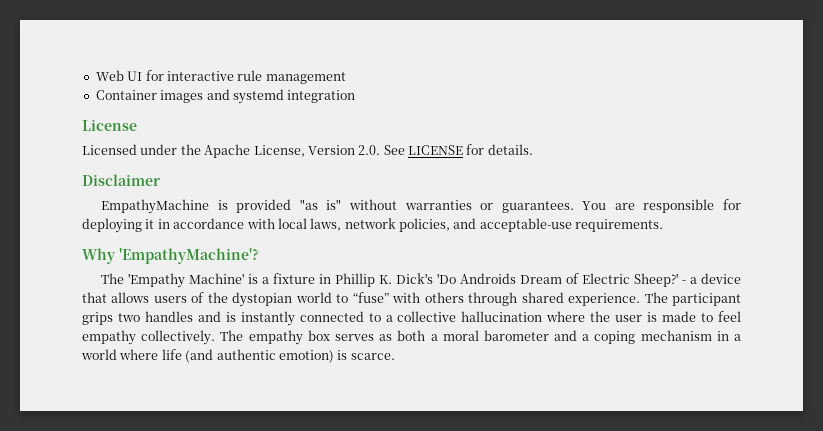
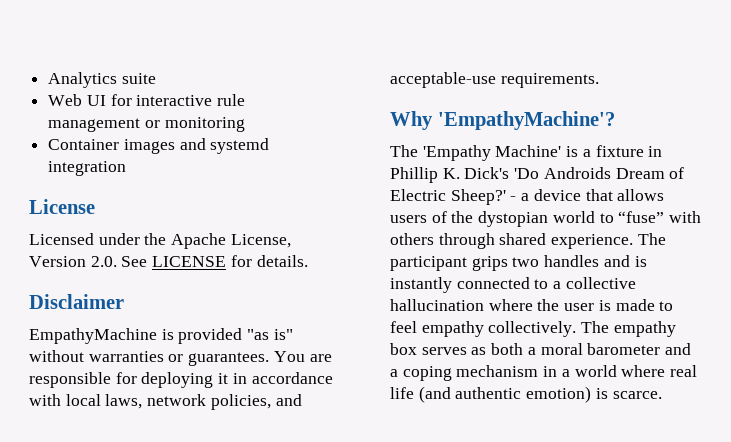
+ Analytics suite
- Web UI for interactive rule management
+ Web UI for interactive rule management or monitoring
- The empathy box serves as both a moral barometer and a coping mechanism in a world where life (and authentic emotion) is scarce.
+ The empathy box serves as both a moral barometer and a coping mechanism in a world where real life (and authentic emotion) is scarce.

